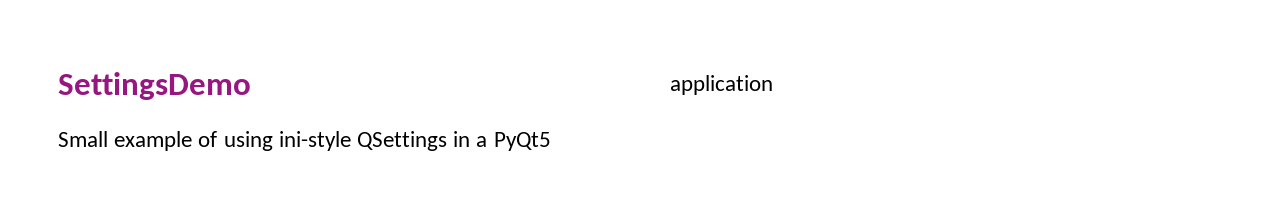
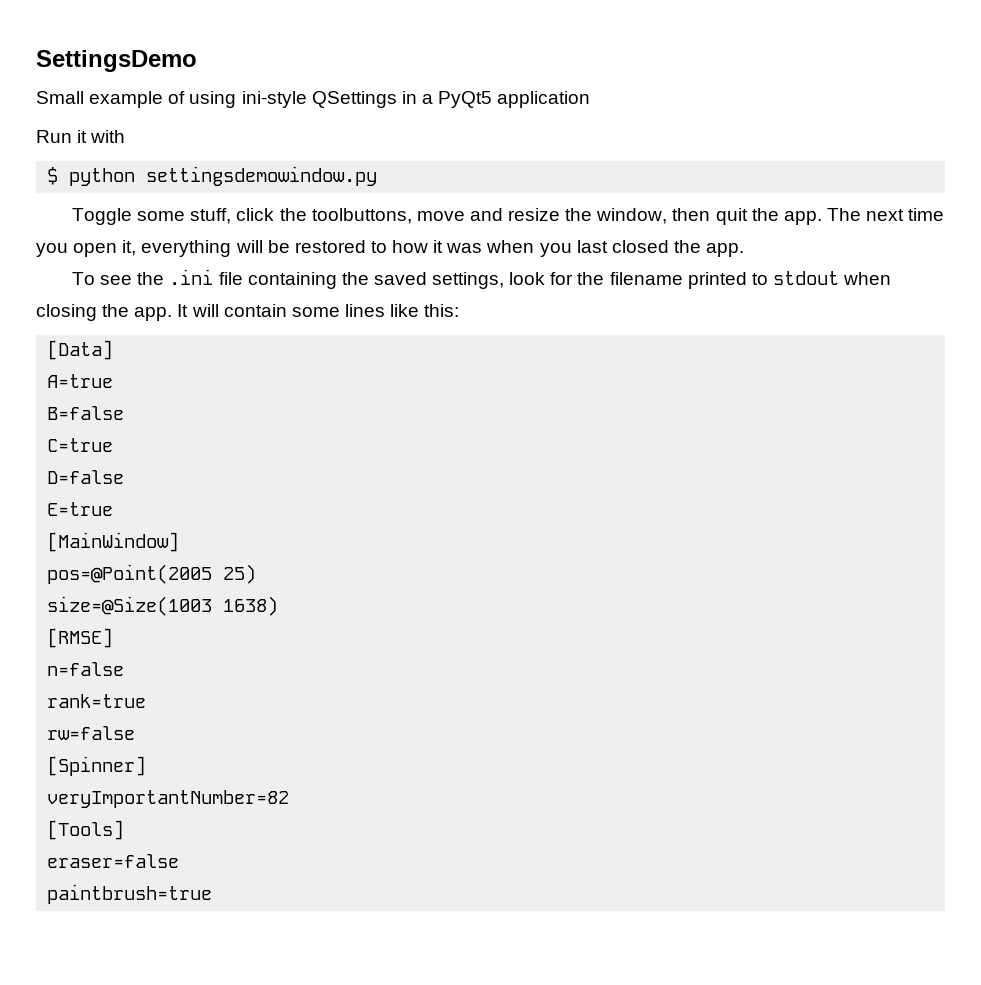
+ Run it with
+ $ python settingsdemowindow.py
+ Toggle some stuff, click the toolbuttons, move and resize the window, then quit the app. The next time you open it, everything will be restored to how it was when you last closed the app.
+ To see the .ini file containing the saved settings, look for the filename printed to stdout when closing the app. It will contain some lines like this:
+ [Data]
+ A=true
+ B=false
+ C=true
+ D=false
+ E=true
+ [MainWindow]
+ pos=@Point(2005 25)
+ size=@Size(1003 1638)
+ [RMSE]
+ n=false
+ rank=true
+ rw=false
+ [Spinner]
+ veryImportantNumber=82
+ [Tools]
+ eraser=false
+ paintbrush=true

